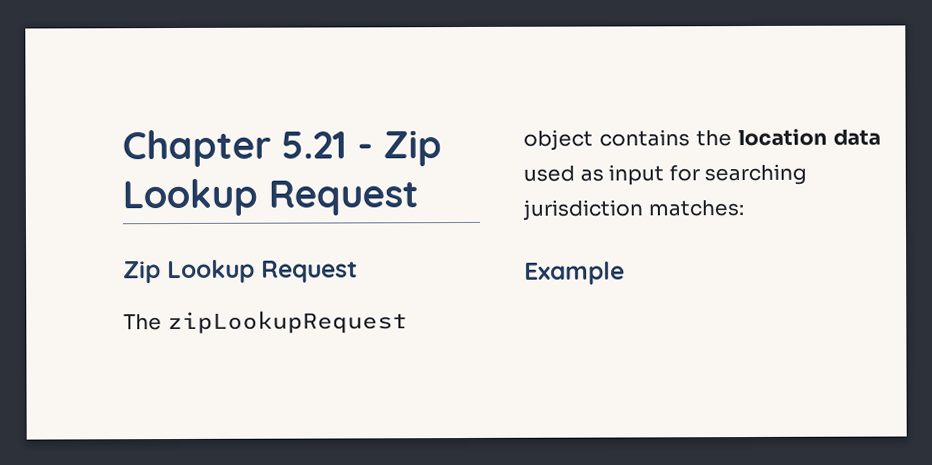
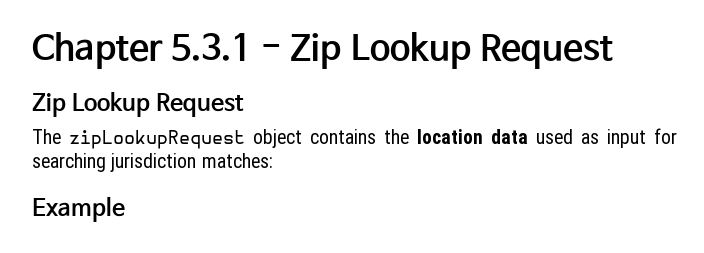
- Chapter 5.21 - Zip Lookup Request
+ Chapter 5.3.1 - Zip Lookup Request

